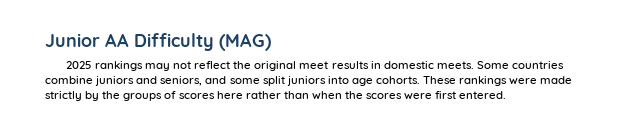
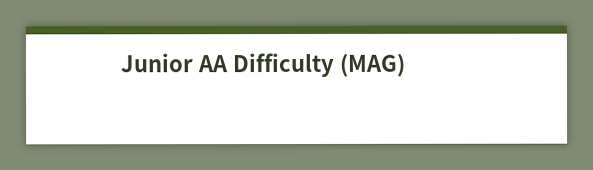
- 2025 rankings may not reflect the original meet results in domestic meets. Some countries combine juniors and seniors, and some split juniors into age cohorts. These rankings were made strictly by the groups of scores here rather than when the scores were first entered.

